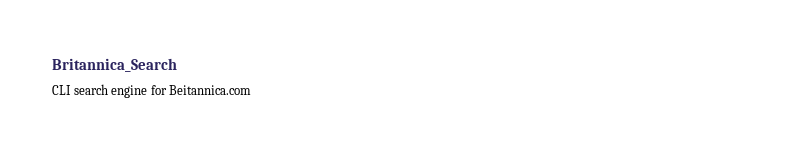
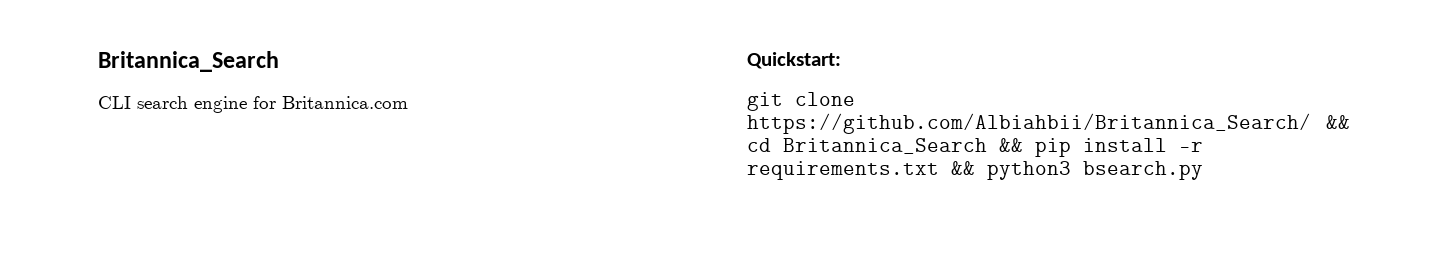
- CLI search engine for Beitannica.com
+ CLI search engine for Britannica.com
+ Quickstart:
+ git clone https://github.com/Albiahbii/Britannica_Search/ && cd Britannica_Search && pip install -r requirements.txt && python3 bsearch.py

